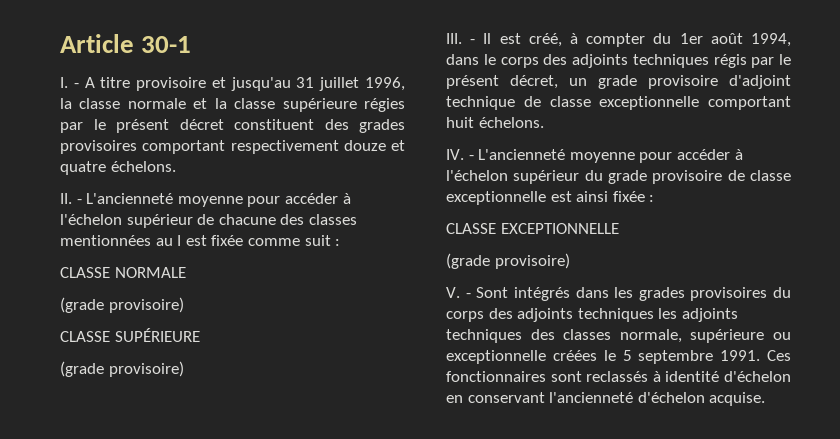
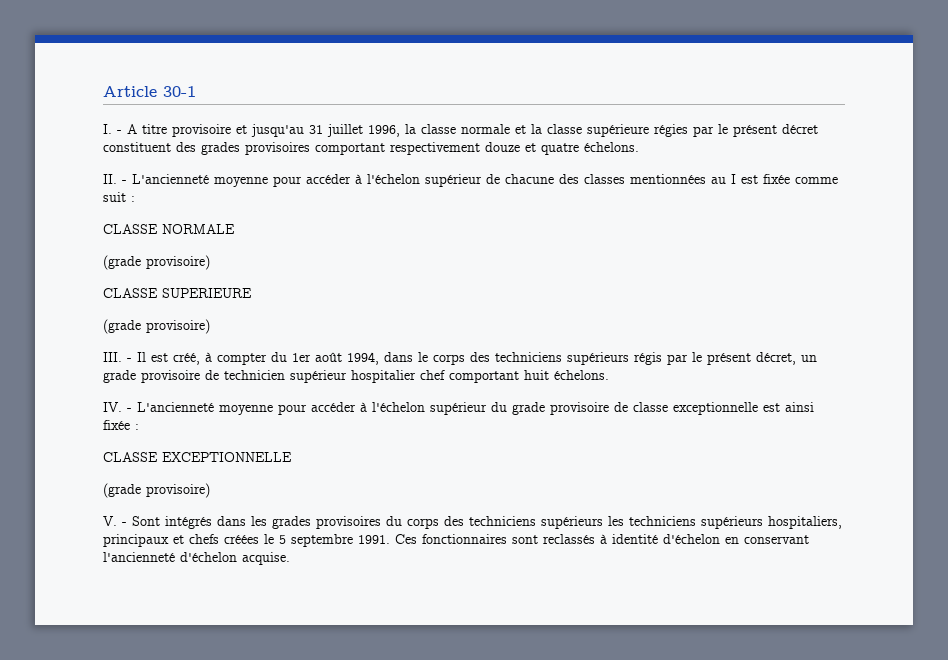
- CLASSE SUPÉRIEURE
+ CLASSE SUPERIEURE
- III. - Il est créé, à compter du 1er août 1994, dans le corps des adjoints techniques régis par le présent décret, un grade provisoire d'adjoint technique de classe exceptionnelle comportant huit échelons.
+ III. - Il est créé, à compter du 1er août 1994, dans le corps des techniciens supérieurs régis par le présent décret, un grade provisoire de technicien supérieur hospitalier chef comportant huit échelons.
- V. - Sont intégrés dans les grades provisoires du corps des adjoints techniques les adjoints techniques des classes normale, supérieure ou exceptionnelle créées le 5 septembre 1991.
+ V. - Sont intégrés dans les grades provisoires du corps des techniciens supérieurs les techniciens supérieurs hospitaliers, principaux et chefs créées le 5 septembre 1991.

